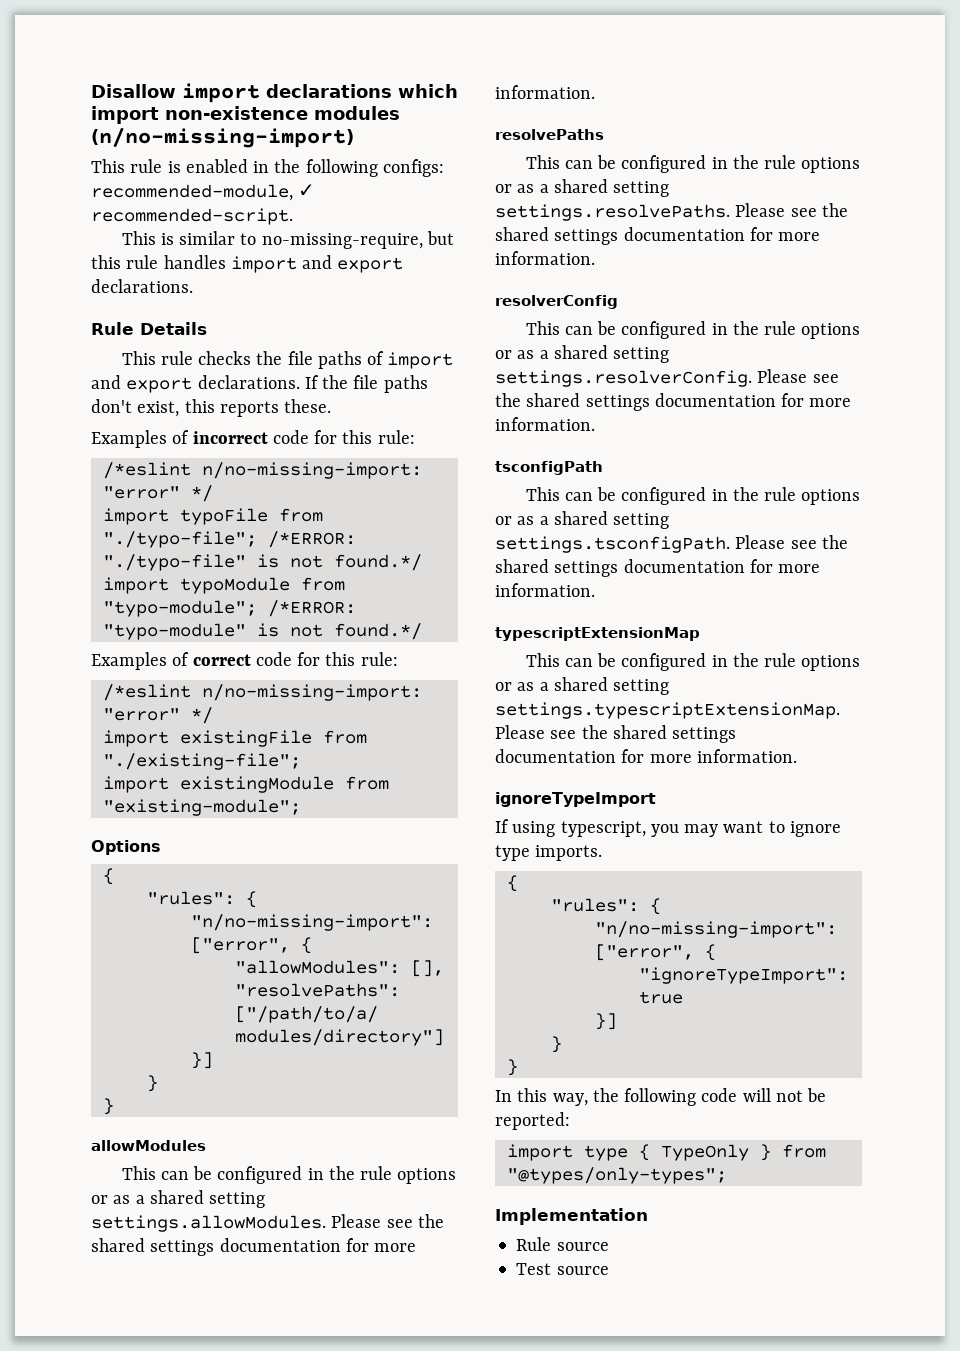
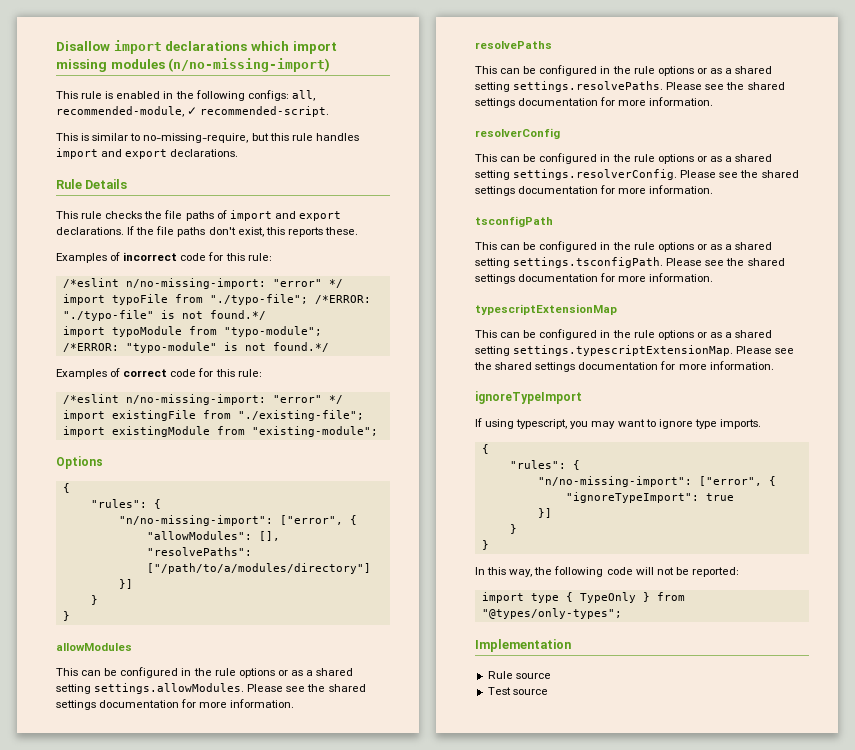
- Disallow import declarations which import non-existence modules (n/no-missing-import)
+ Disallow import declarations which import missing modules (n/no-missing-import)
- This rule is enabled in the following configs: recommended-module, ✓ recommended-script.
+ This rule is enabled in the following configs: all, recommended-module, ✓ recommended-script.

